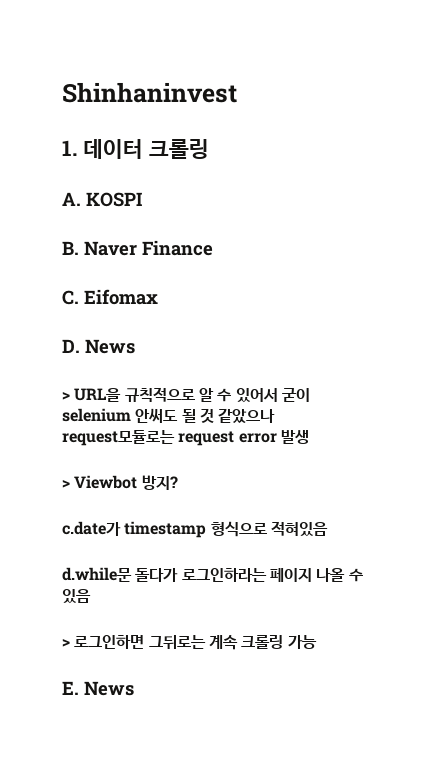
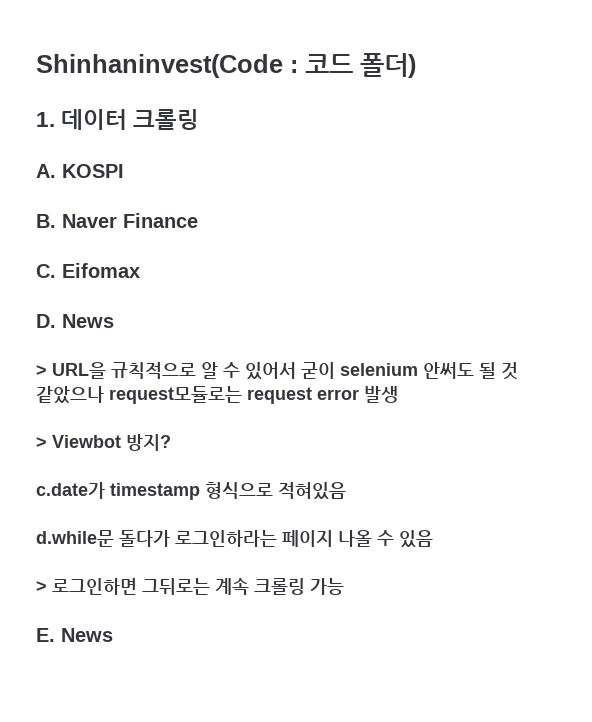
- Shinhaninvest
+ Shinhaninvest(Code : 코드 폴더)

